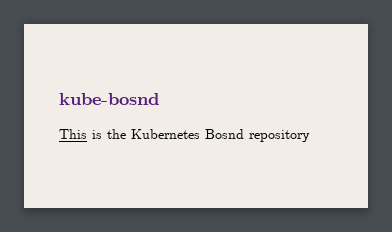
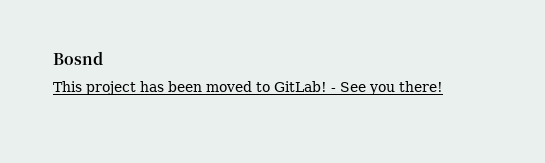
- kube-bosnd
+ Bosnd
- This is the Kubernetes Bosnd repository
+ This project has been moved to GitLab! - See you there!

